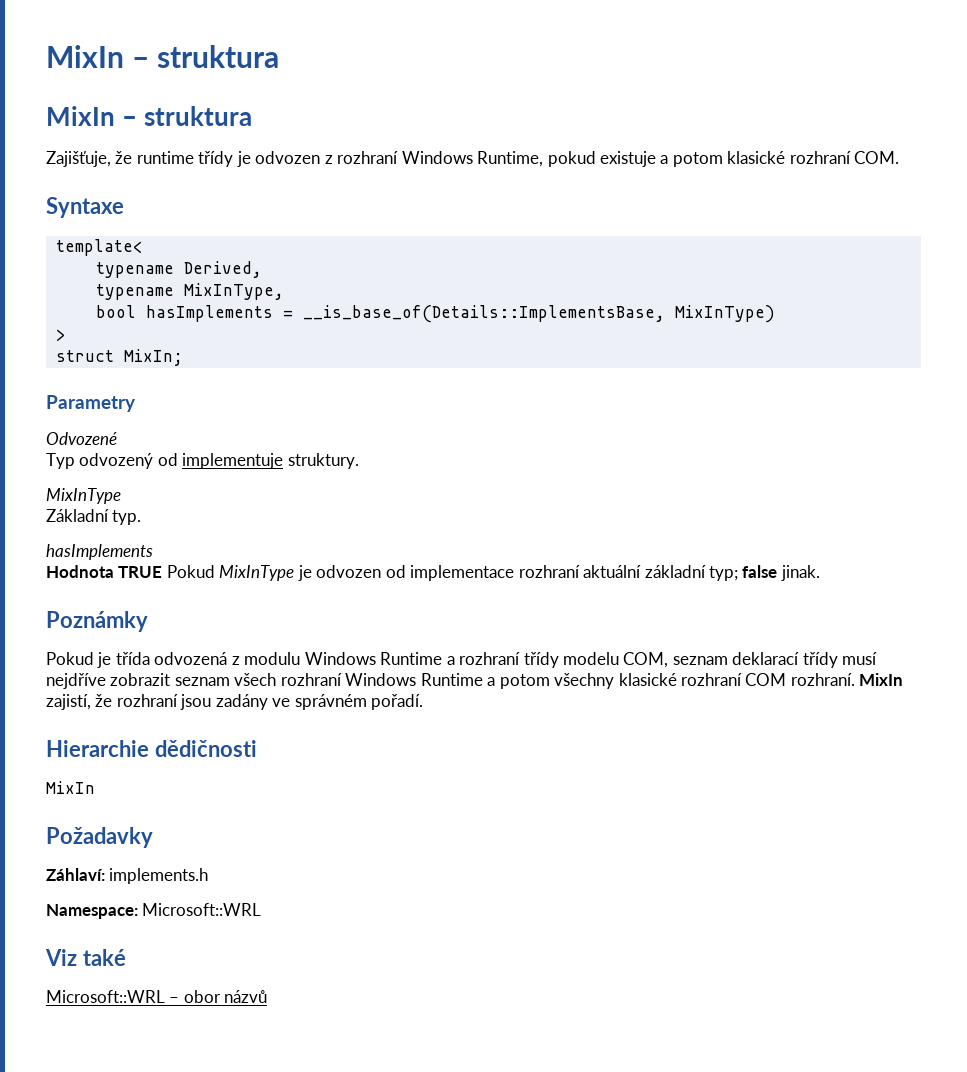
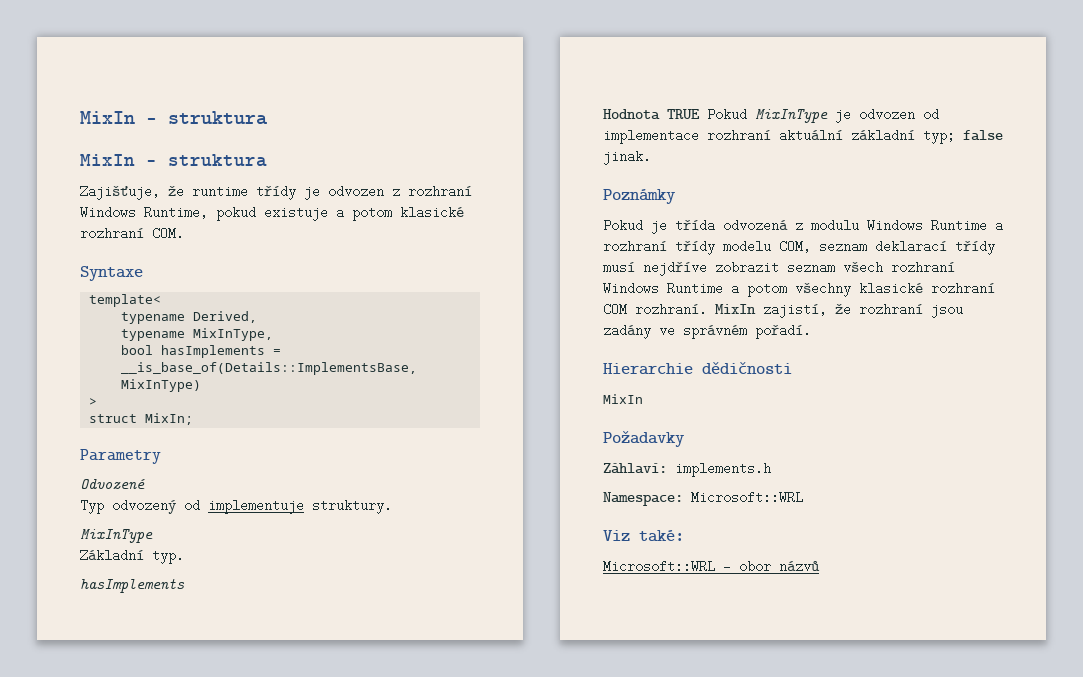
- Viz také
+ Viz také:

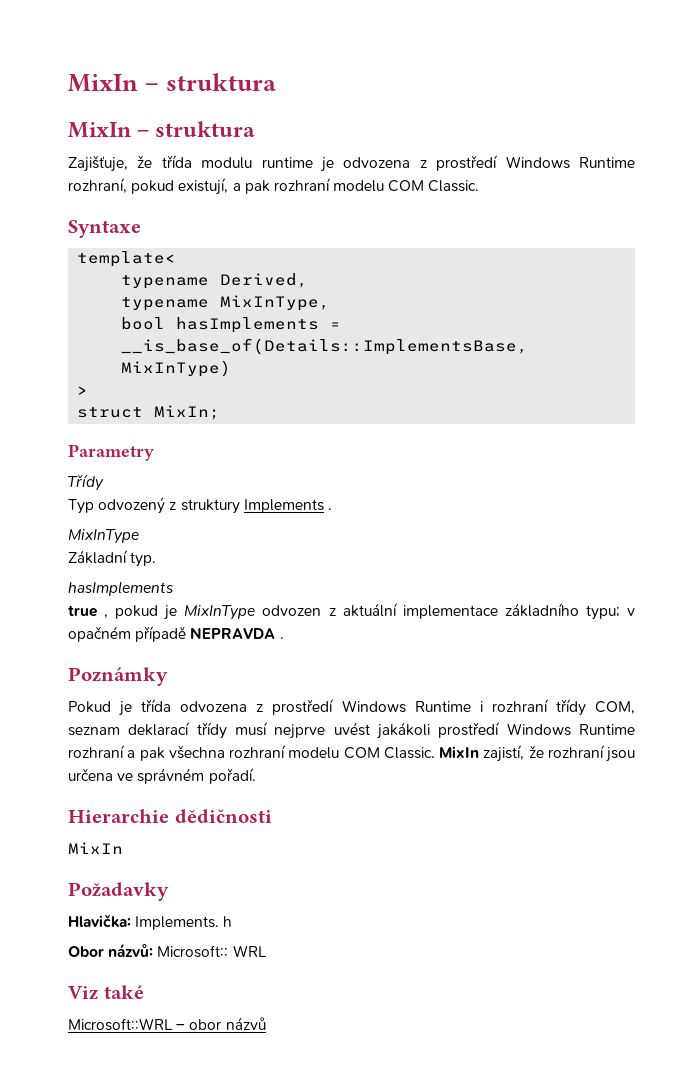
- Zajišťuje, že runtime třídy je odvozen z rozhraní Windows Runtime, pokud existuje a potom klasické rozhraní COM.
+ Zajišťuje, že třída modulu runtime je odvozena z prostředí Windows Runtime rozhraní, pokud existují, a pak rozhraní modelu COM Classic.
- Odvozené
+ Třídy
- Typ odvozený od implementuje struktury.
+ Typ odvozený z struktury Implements .
- Hodnota TRUE Pokud MixInType je odvozen od implementace rozhraní aktuální základní typ; false jinak.
+ true , pokud je MixInType odvozen z aktuální implementace základního typu; v opačném případě NEPRAVDA .
- Pokud je třída odvozená z modulu Windows Runtime a rozhraní třídy modelu COM, seznam deklarací třídy musí nejdříve zobrazit seznam všech rozhraní Windows Runtime a potom všechny klasické rozhraní COM rozhraní.
+ Pokud je třída odvozena z prostředí Windows Runtime i rozhraní třídy COM, seznam deklarací třídy musí nejprve uvést jakákoli prostředí Windows Runtime rozhraní a pak všechna rozhraní modelu COM Classic.
- MixIn zajistí, že rozhraní jsou zadány ve správném pořadí.
+ MixIn zajistí, že rozhraní jsou určena ve správném pořadí.
- Záhlaví: implements.h
- Namespace: Microsoft::WRL
+ Hlavička: Implements. h
+ Obor názvů: Microsoft:: WRL
- Viz také:
+ Viz také

